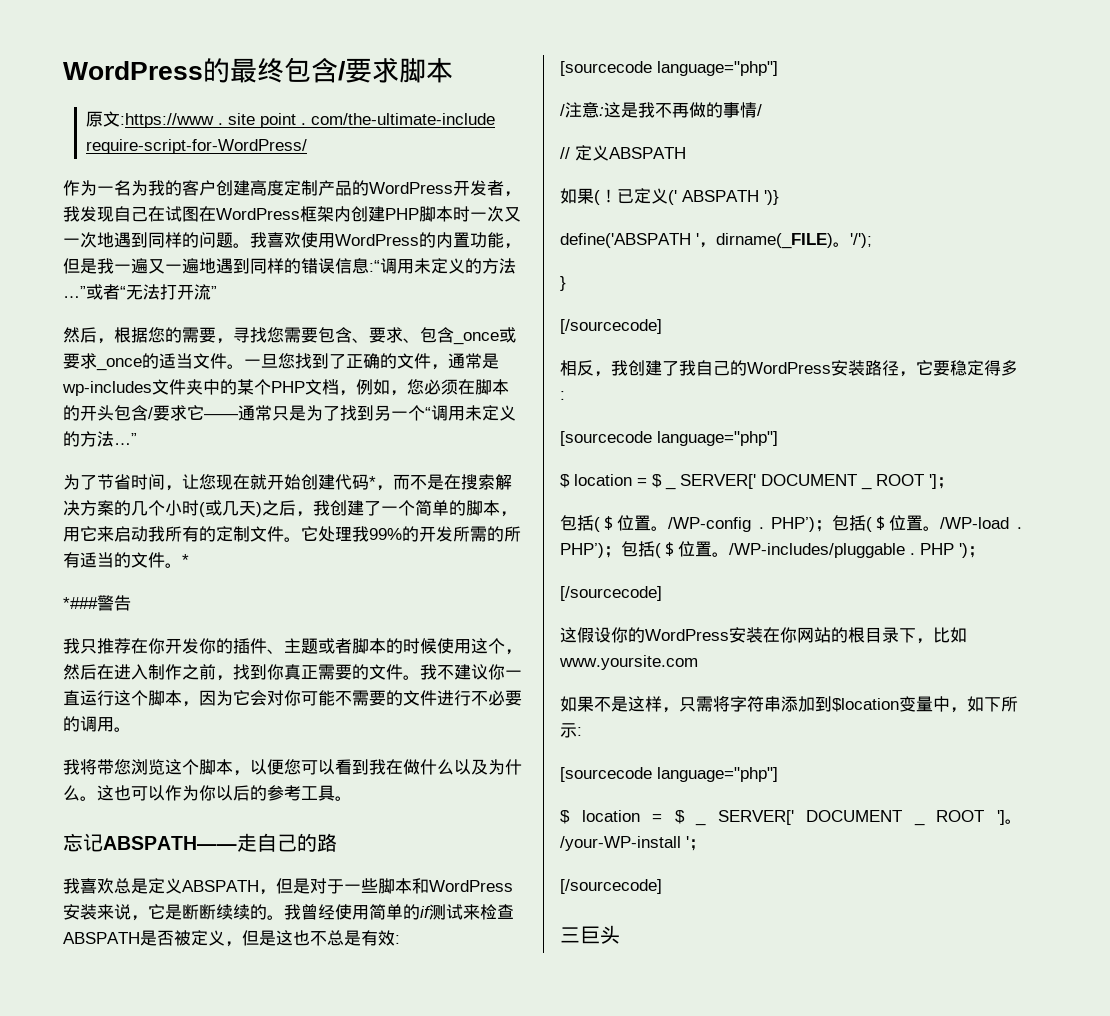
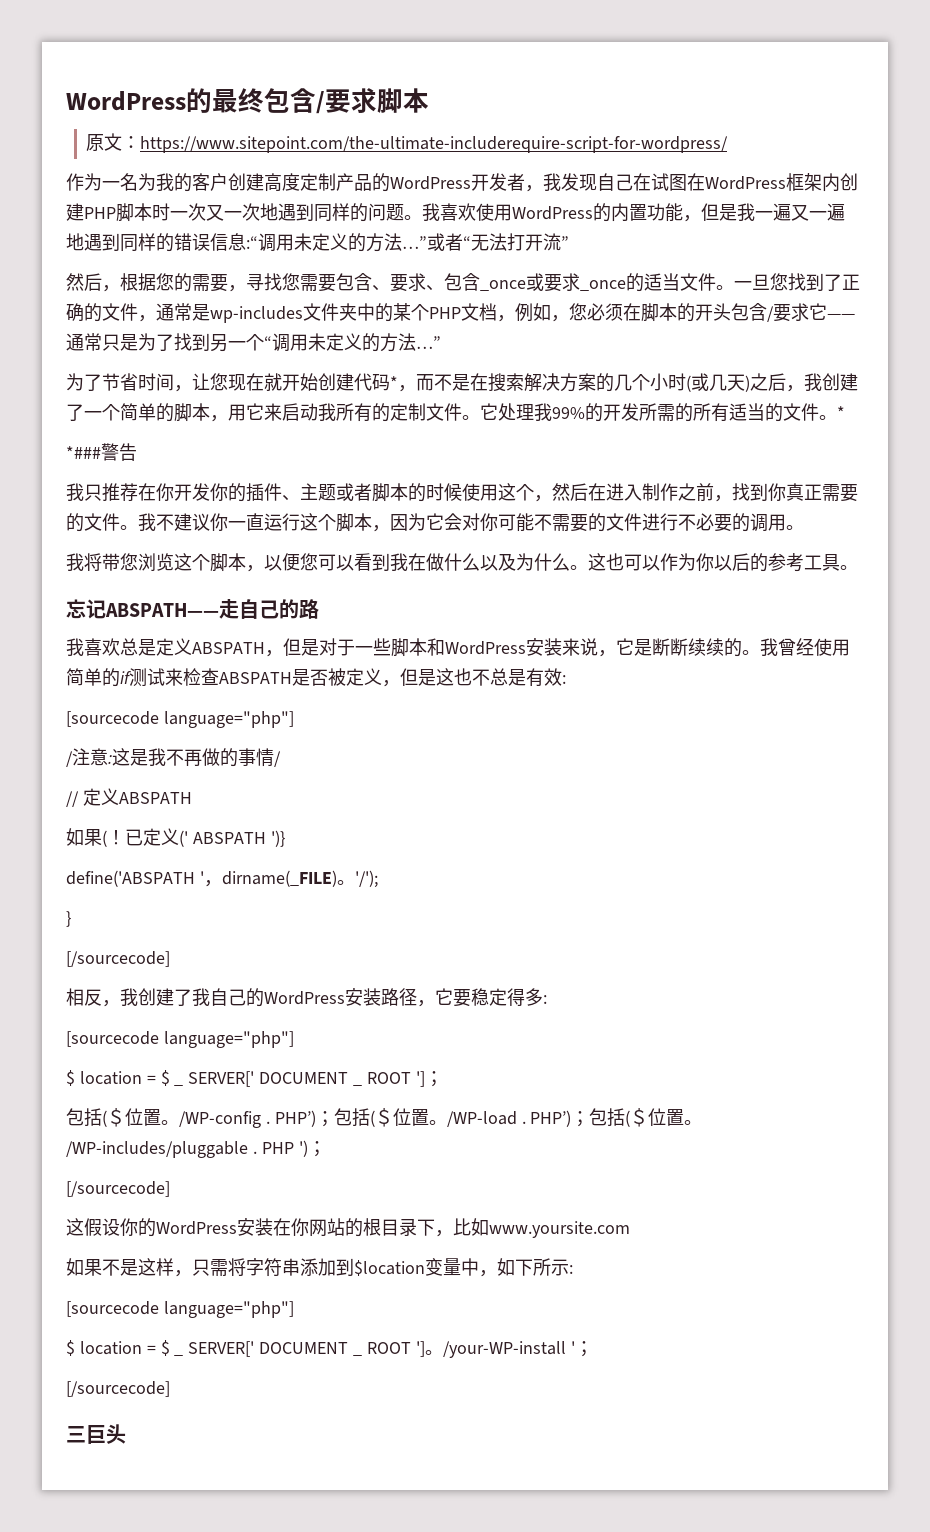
- 原文:https://www . site point . com/the-ultimate-include require-script-for-WordPress/
+ 原文：https://www.sitepoint.com/the-ultimate-includerequire-script-for-wordpress/

